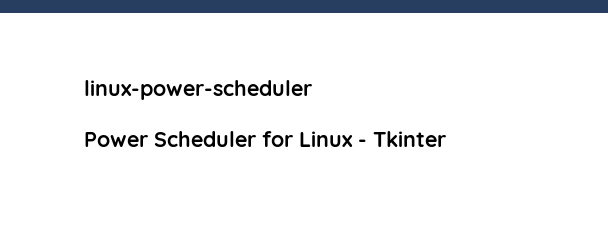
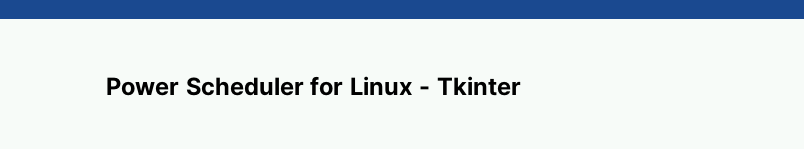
- linux-power-scheduler

